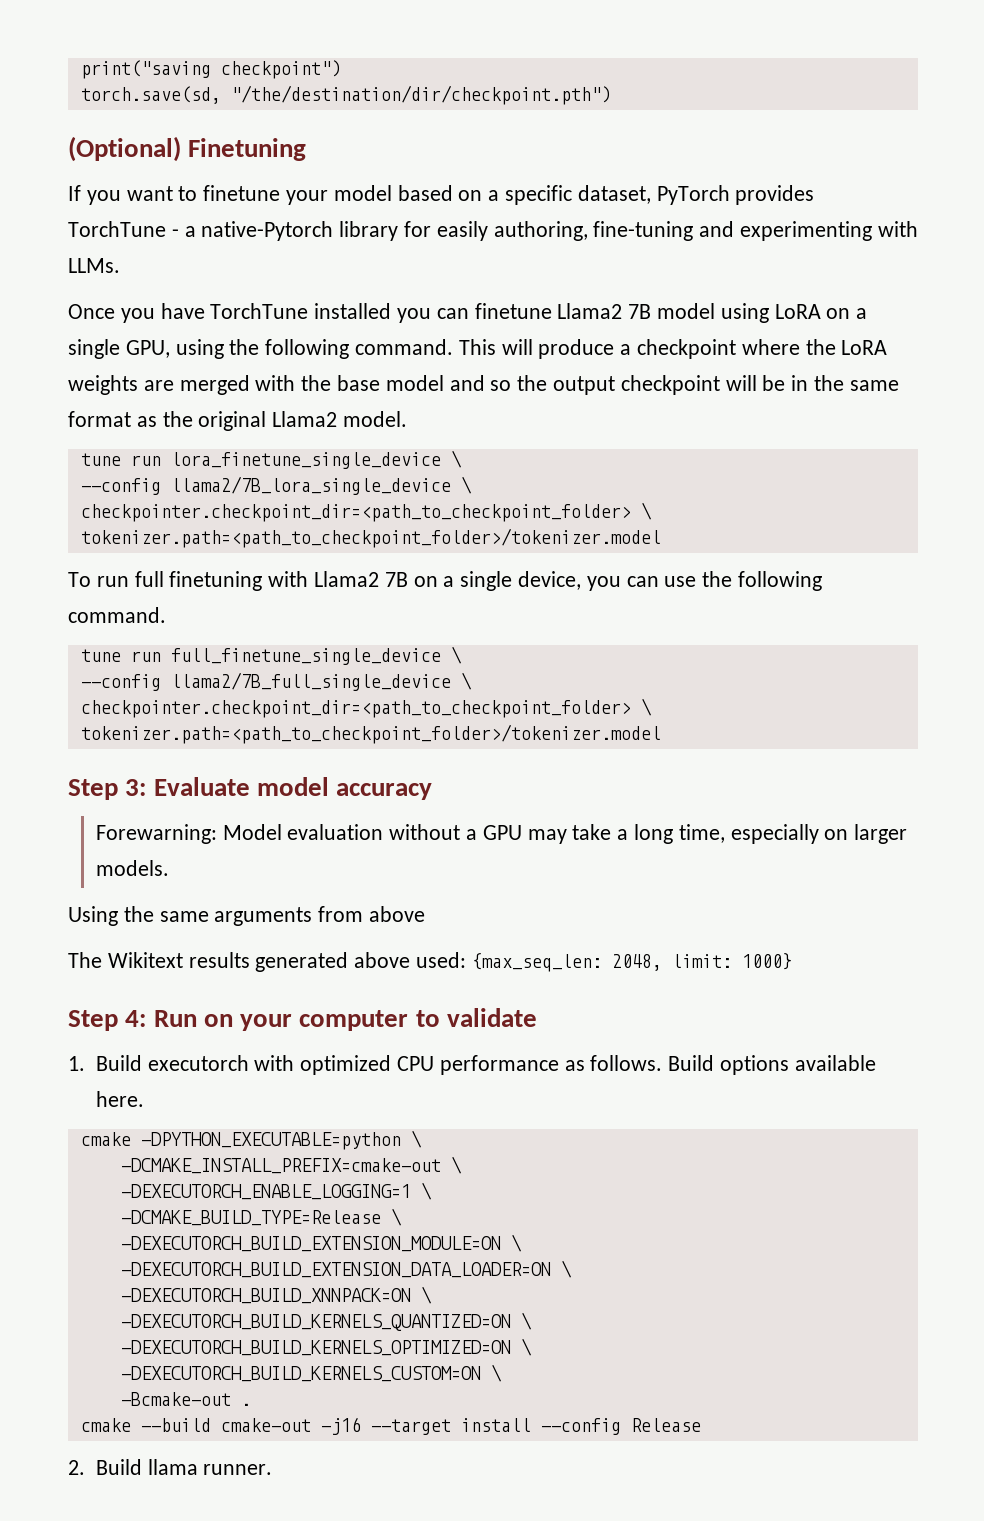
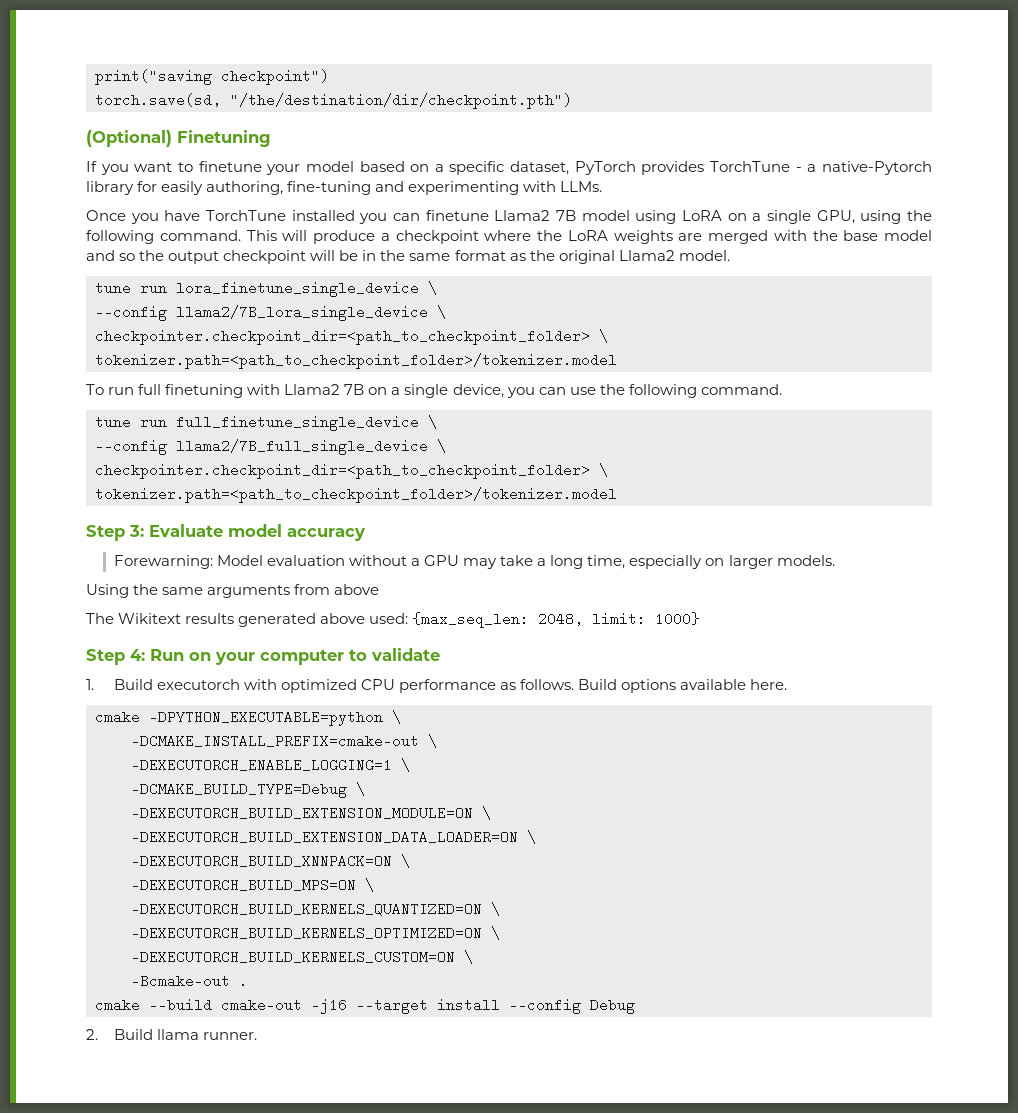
- -DCMAKE_BUILD_TYPE=Release \
+ -DCMAKE_BUILD_TYPE=Debug \
+ -DEXECUTORCH_BUILD_MPS=ON \
- cmake --build cmake-out -j16 --target install --config Release
+ cmake --build cmake-out -j16 --target install --config Debug

